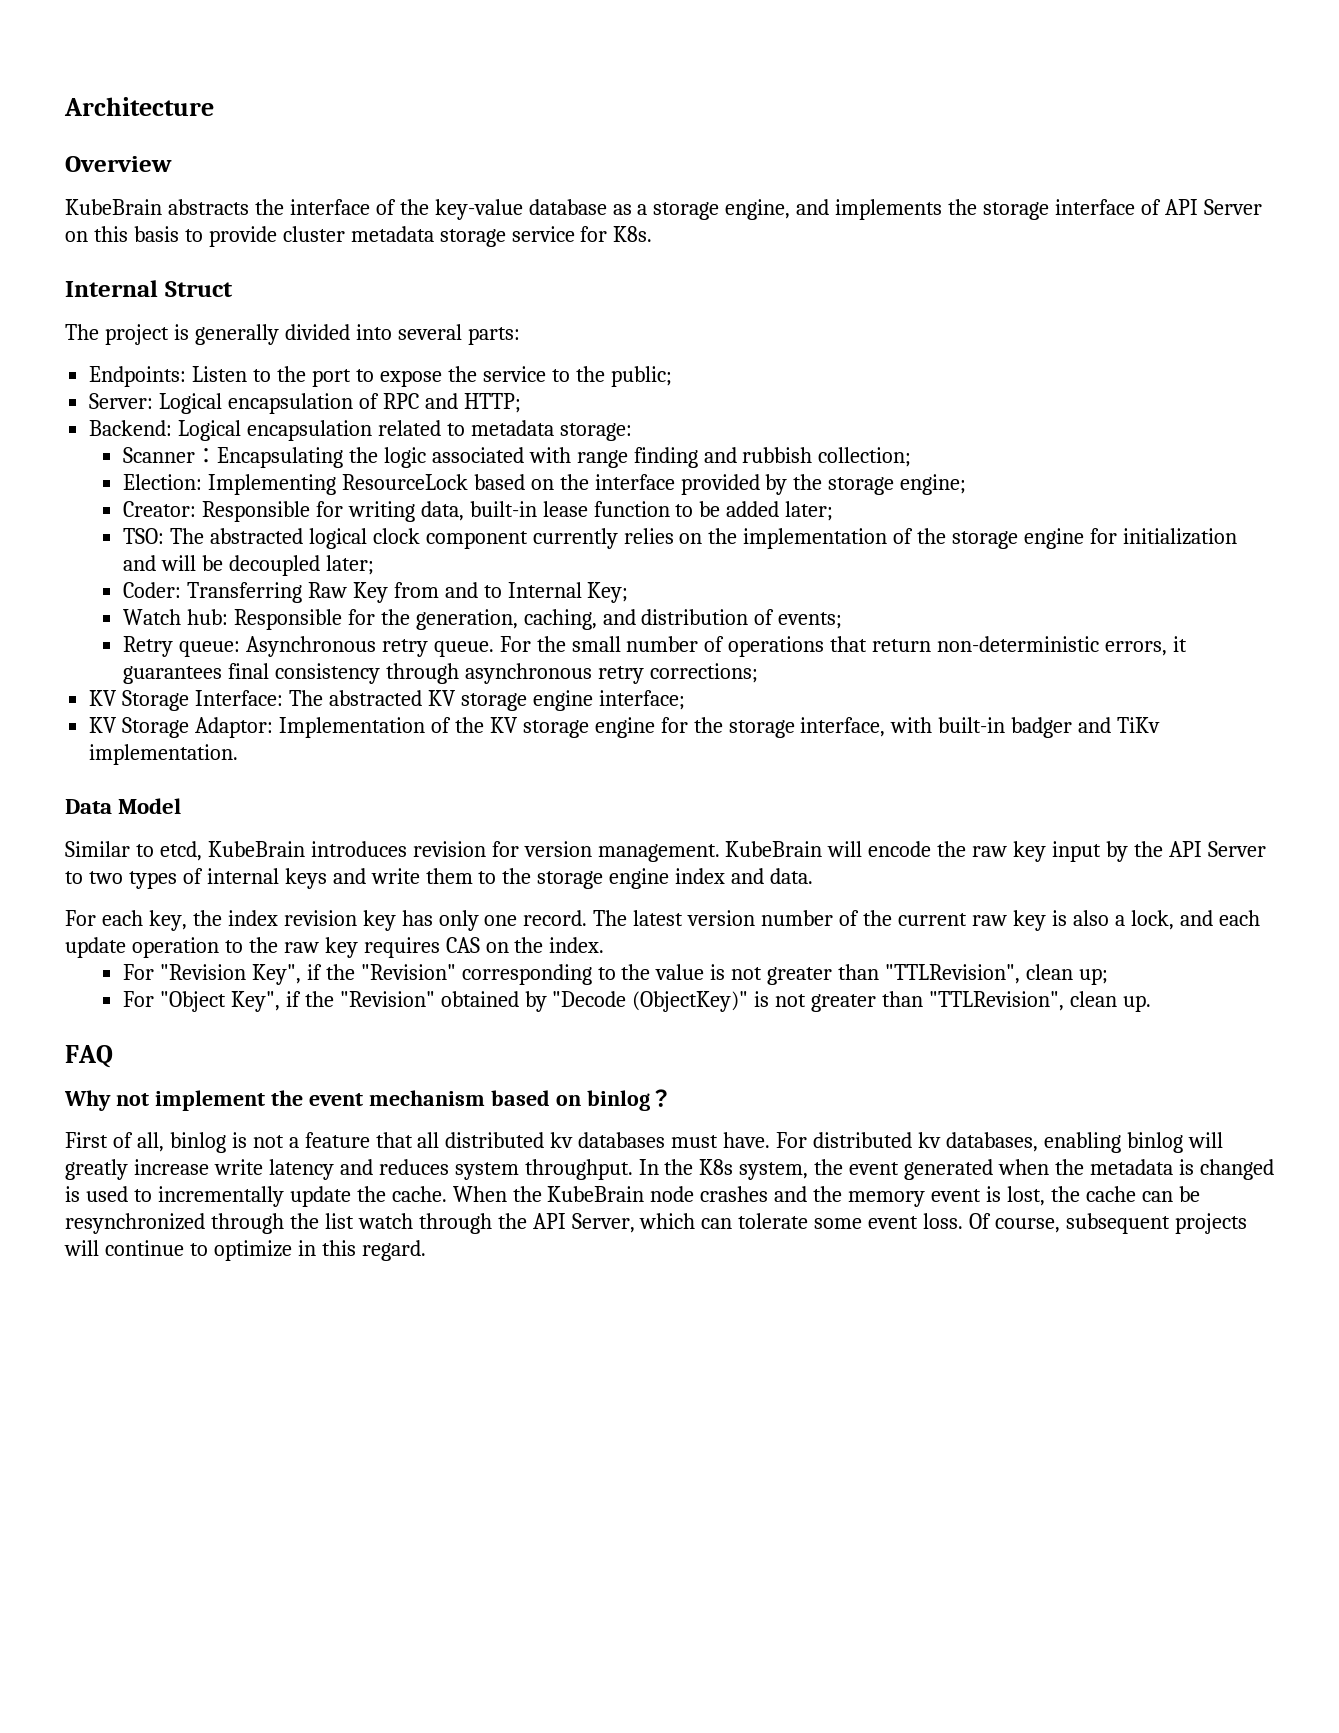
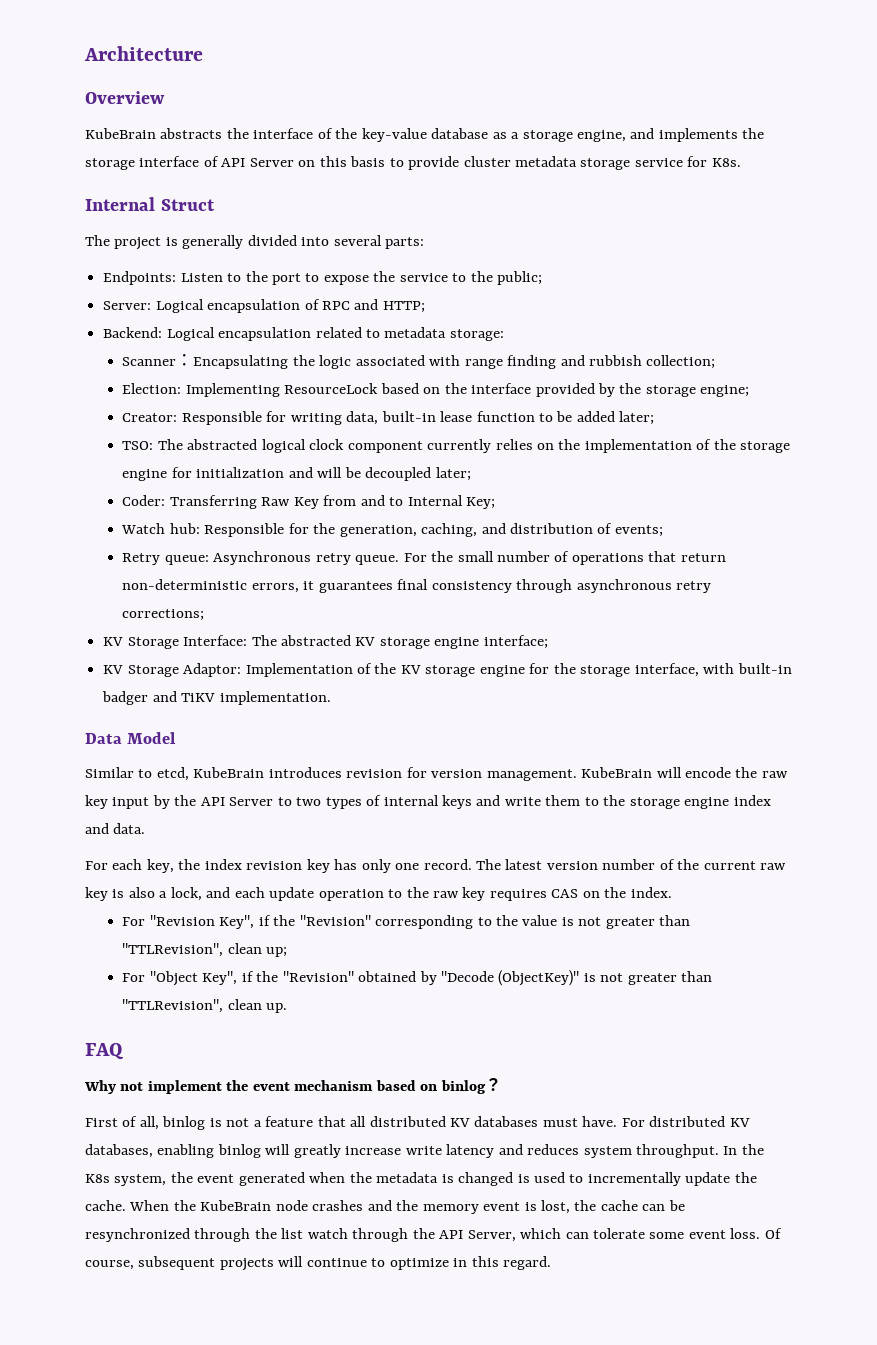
- KV Storage Adaptor: Implementation of the KV storage engine for the storage interface, with built-in badger and TiKv implementation.
+ KV Storage Adaptor: Implementation of the KV storage engine for the storage interface, with built-in badger and TiKV implementation.
- First of all, binlog is not a feature that all distributed kv databases must have.
+ First of all, binlog is not a feature that all distributed KV databases must have.
- For distributed kv databases, enabling binlog will greatly increase write latency and reduces system throughput.
+ For distributed KV databases, enabling binlog will greatly increase write latency and reduces system throughput.

